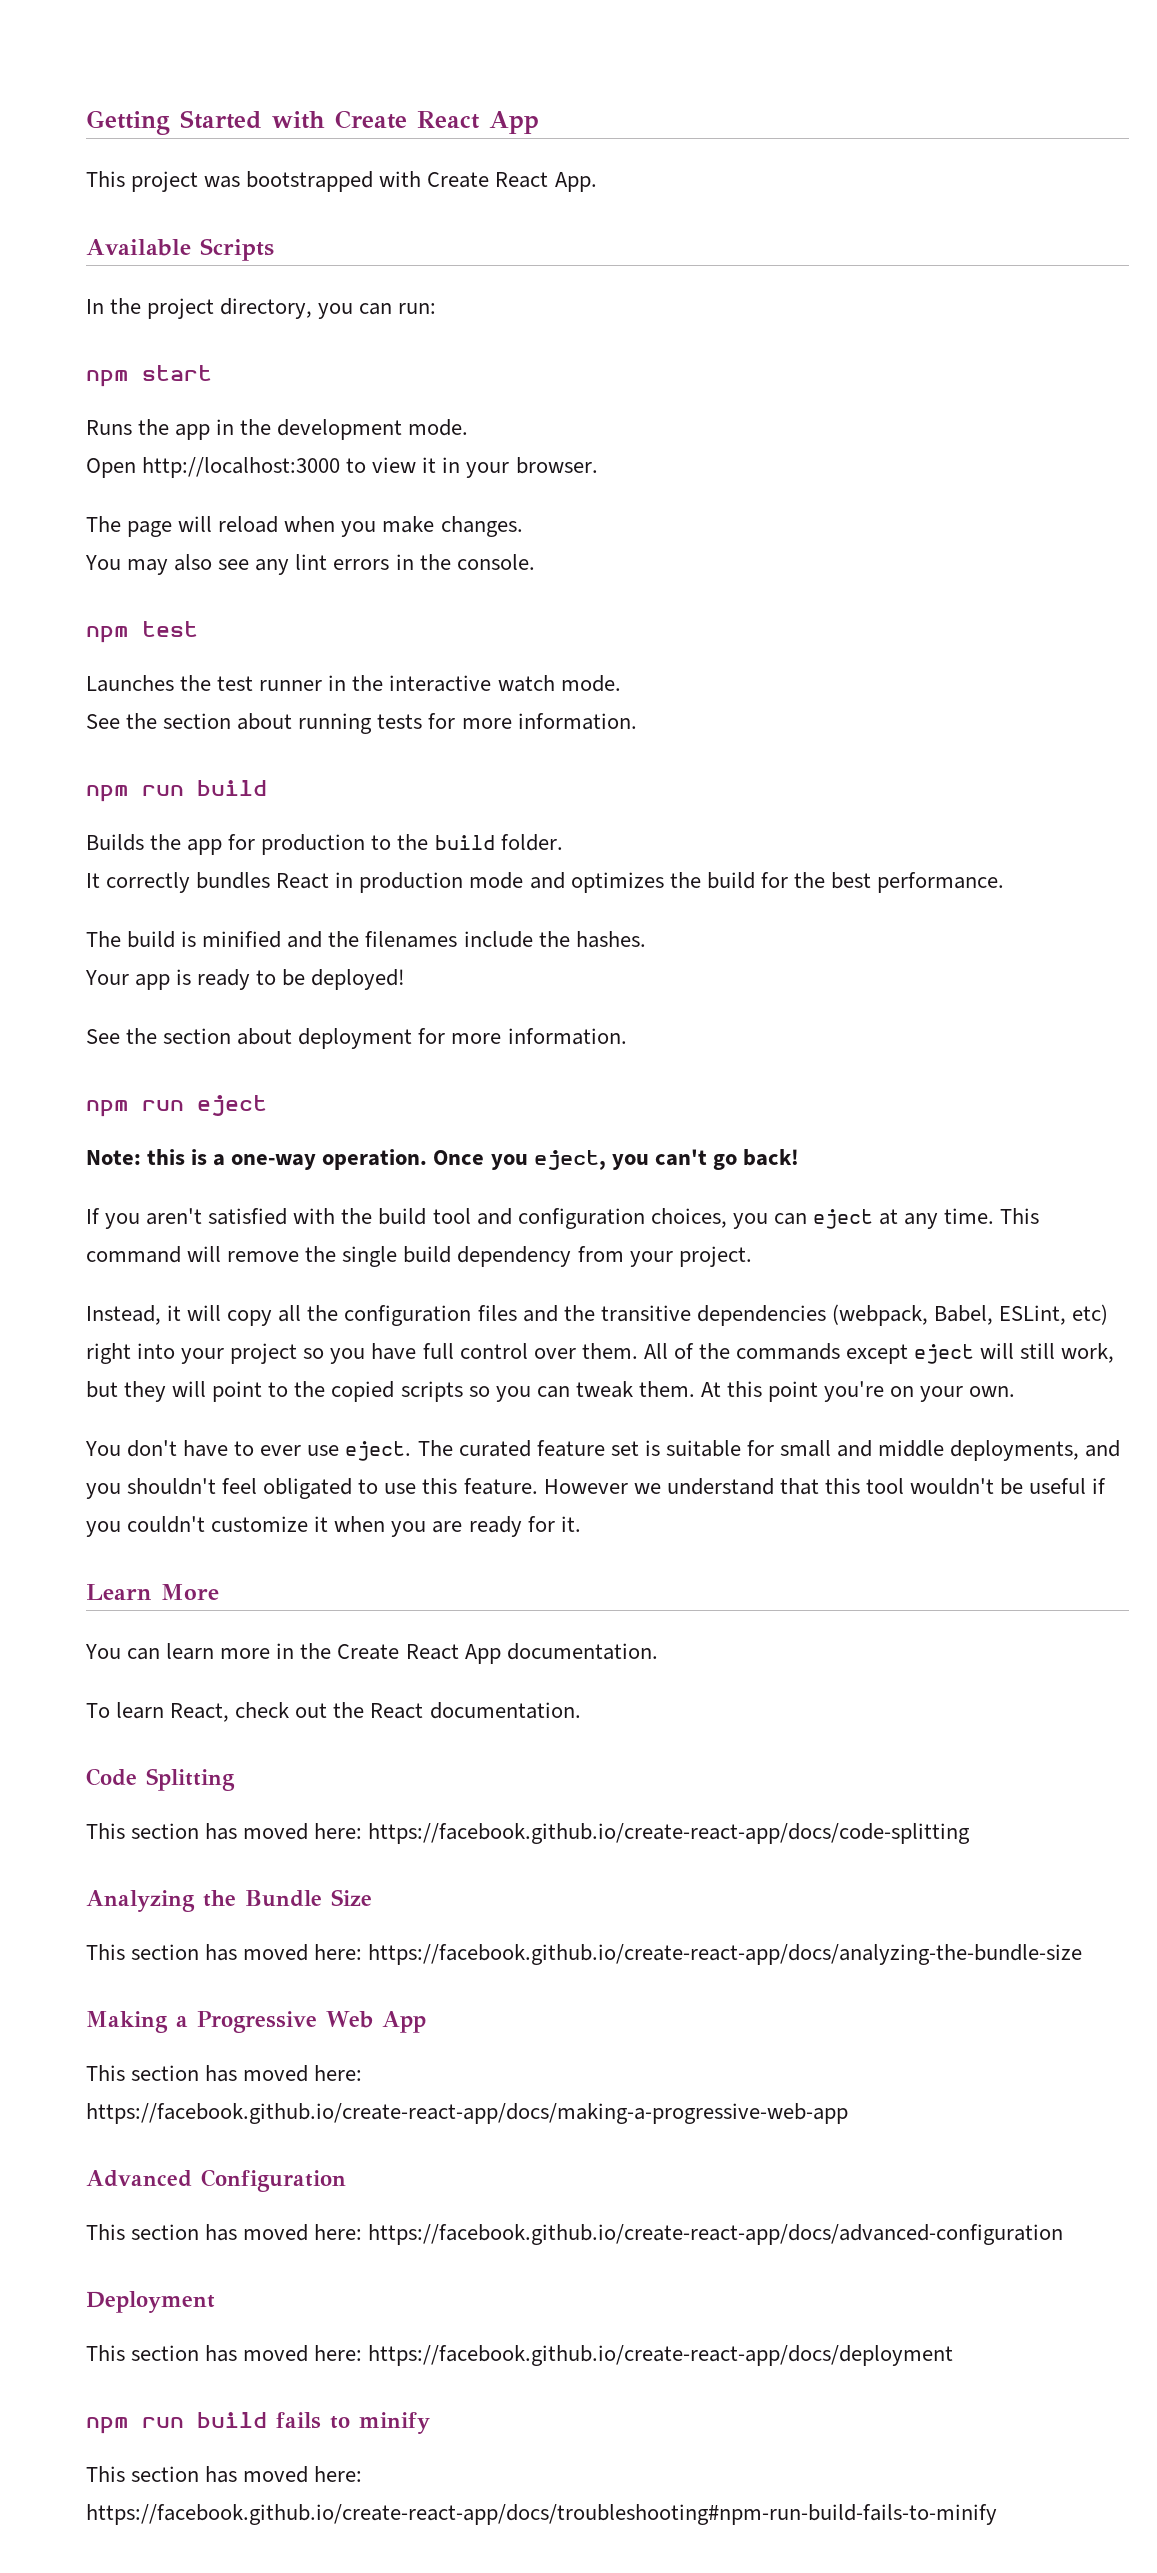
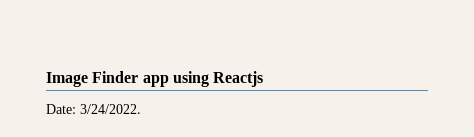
- Getting Started with Create React App
- This project was bootstrapped with Create React App.
- Available Scripts
- In the project directory, you can run:
- npm start
- Runs the app in the development mode.
- Open http://localhost:3000 to view it in your browser.
- The page will reload when you make changes.
- You may also see any lint errors in the console.
- npm test
- Launches the test runner in the interactive watch mode.
- See the section about running tests for more information.
- npm run build
- Builds the app for production to the build folder.
- It correctly bundles React in production mode and optimizes the build for the best performance.
- The build is minified and the filenames include the hashes.
- Your app is ready to be deployed!
- See the section about deployment for more information.
- npm run eject
- Note: this is a one-way operation. Once you eject, you can't go back!
- If you aren't satisfied with the build tool and configuration choices, you can eject at any time. This command will remove the single build dependency from your project.
- Instead, it will copy all the configuration files and the transitive dependencies (webpack, Babel, ESLint, etc) right into your project so you have full control over them. All of the commands except eject will still work, but they will point to the copied scripts so you can tweak them. At this point you're on your own.
- You don't have to ever use eject. The curated feature set is suitable for small and middle deployments, and you shouldn't feel obligated to use this feature. However we understand that this tool wouldn't be useful if you couldn't customize it when you are ready for it.
- Learn More
- You can learn more in the Create React App documentation.
- To learn React, check out the React documentation.
- Code Splitting
- This section has moved here: https://facebook.github.io/create-react-app/docs/code-splitting
- Analyzing the Bundle Size
- This section has moved here: https://facebook.github.io/create-react-app/docs/analyzing-the-bundle-size
- Making a Progressive Web App
- This section has moved here: https://facebook.github.io/create-react-app/docs/making-a-progressive-web-app
- Advanced Configuration
- This section has moved here: https://facebook.github.io/create-react-app/docs/advanced-configuration
- Deployment
- This section has moved here: https://facebook.github.io/create-react-app/docs/deployment
- npm run build fails to minify
- This section has moved here: https://facebook.github.io/create-react-app/docs/troubleshooting#npm-run-build-fails-to-minify
+ Image Finder app using Reactjs
+ Date: 3/24/2022.

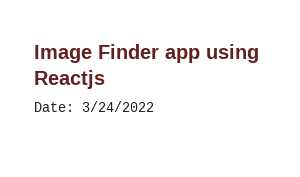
- Date: 3/24/2022.
+ Date: 3/24/2022

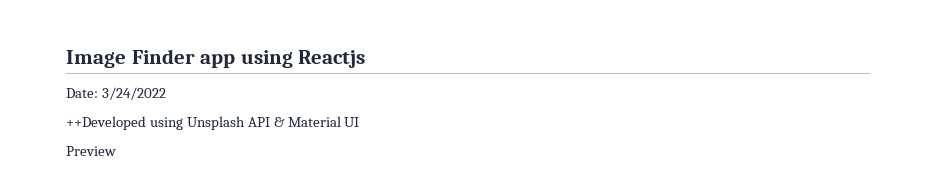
+ ++Developed using Unsplash API & Material UI
+ Preview

